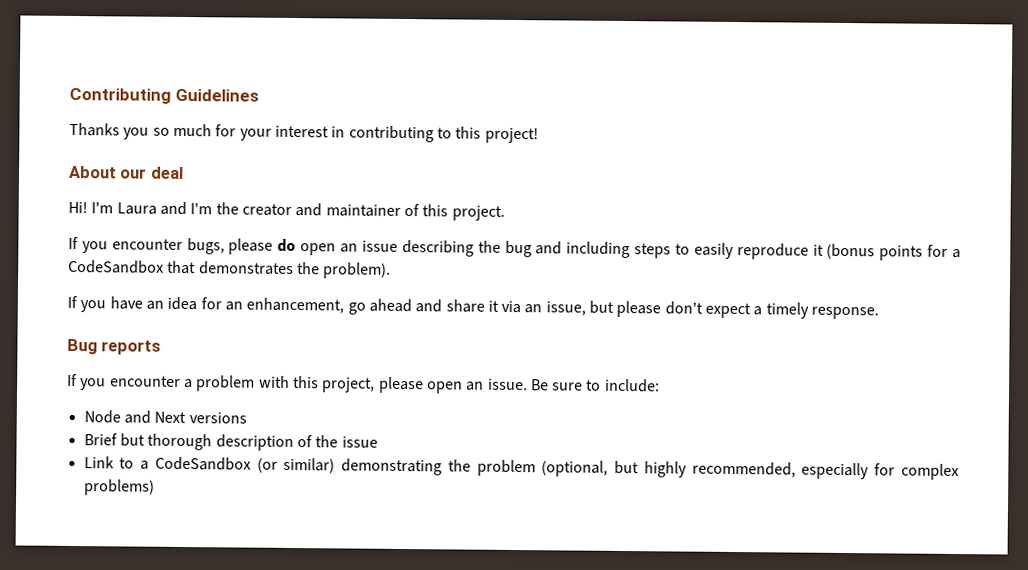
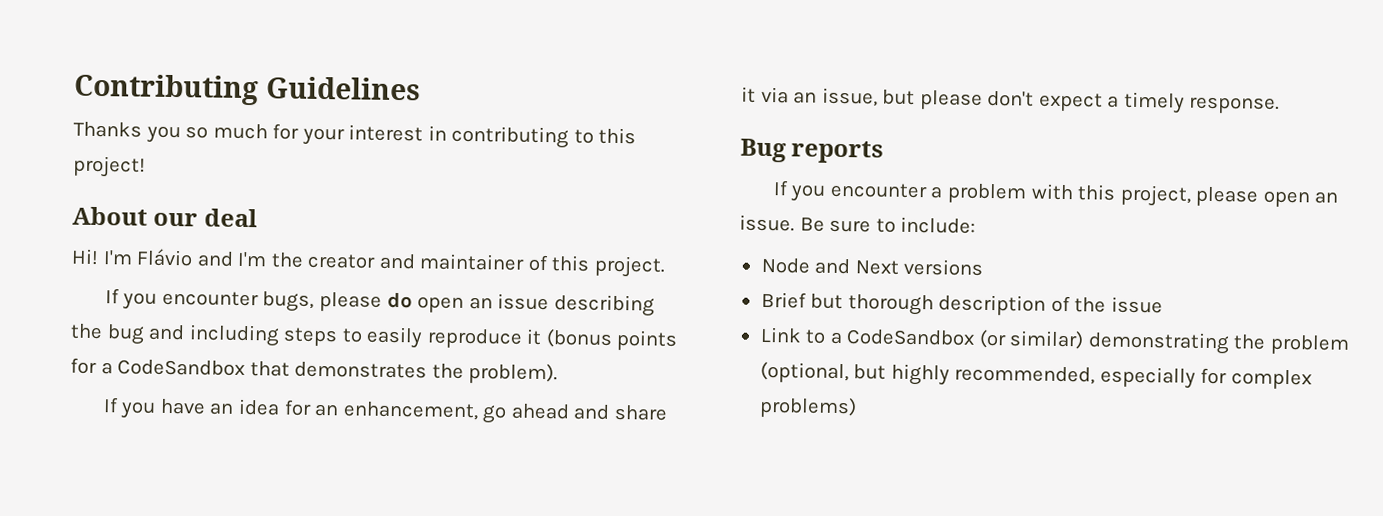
- I'm Laura and I'm the creator and maintainer of this project.
+ I'm Flávio and I'm the creator and maintainer of this project.

